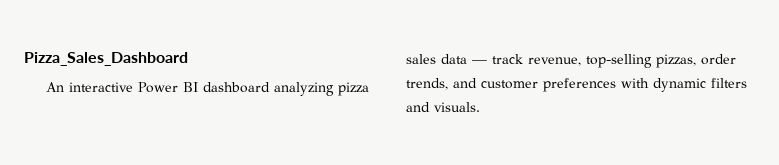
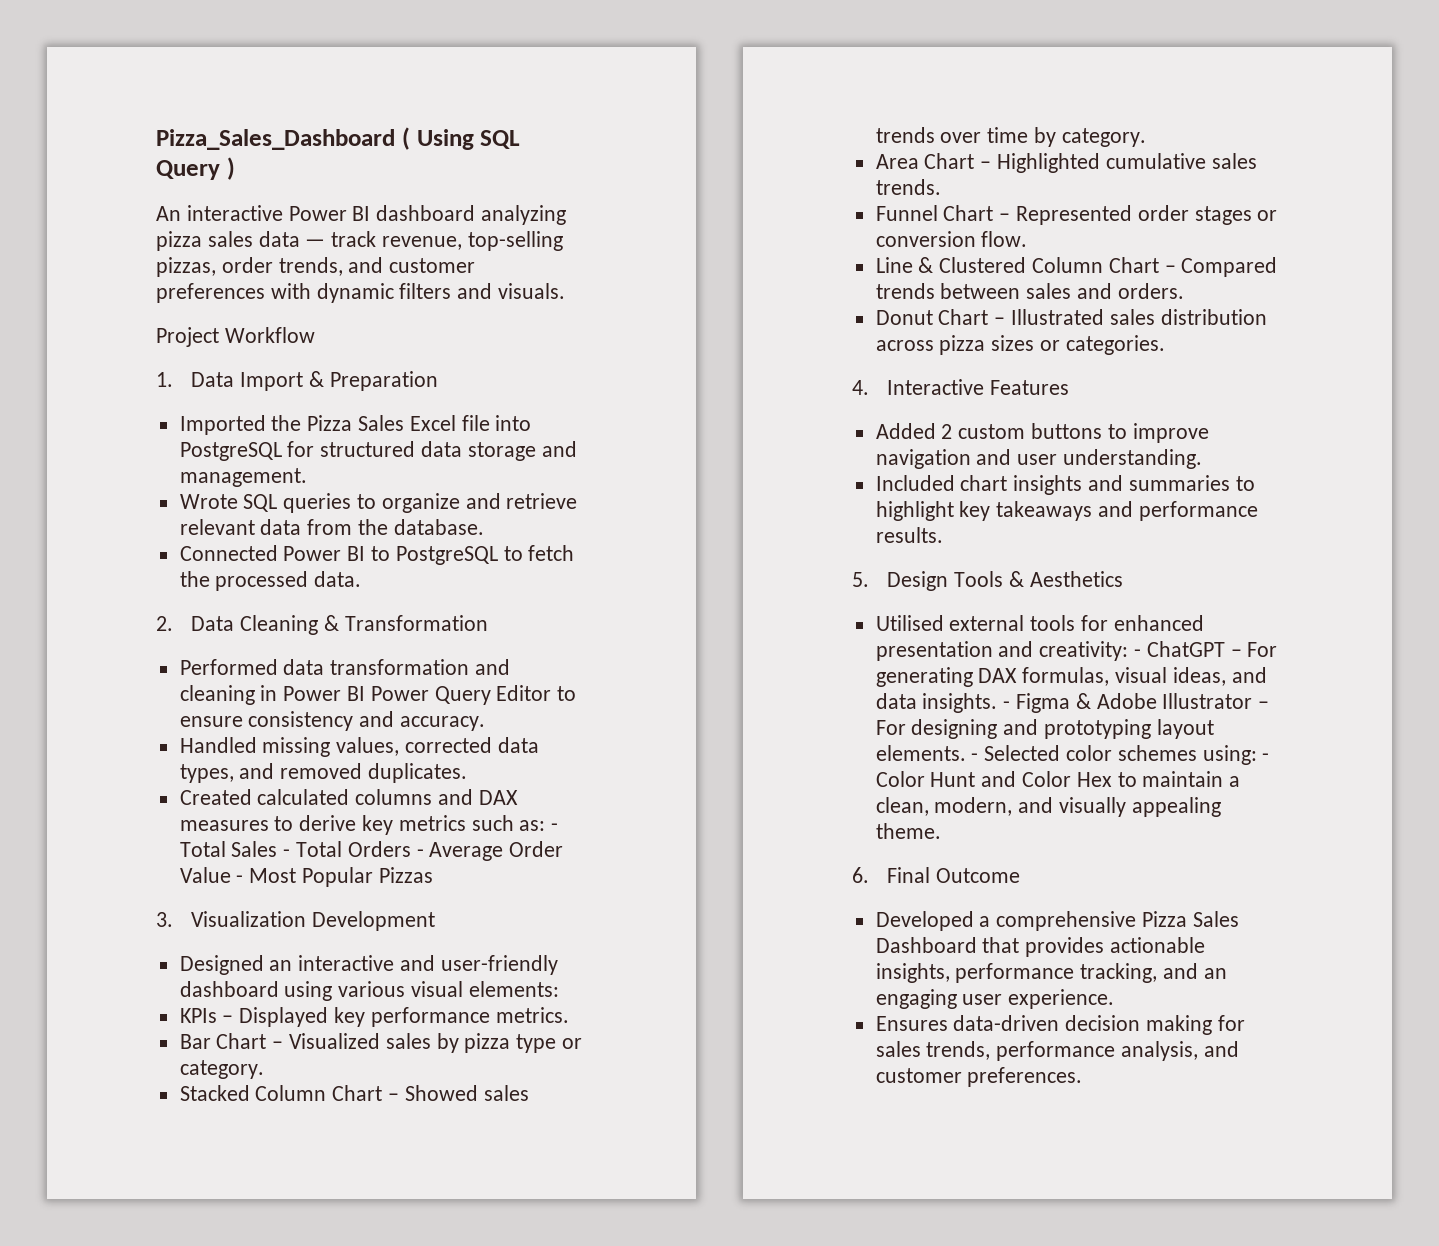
- Pizza_Sales_Dashboard
+ Pizza_Sales_Dashboard ( Using SQL Query )
+ Project Workflow
+ 1. Data Import & Preparation
+ Imported the Pizza Sales Excel file into PostgreSQL for structured data storage and management.
+ Wrote SQL queries to organize and retrieve relevant data from the database.
+ Connected Power BI to PostgreSQL to fetch the processed data.
+ 2. Data Cleaning & Transformation
+ Performed data transformation and cleaning in Power BI Power Query Editor to ensure consistency and accuracy.
+ Handled missing values, corrected data types, and removed duplicates.
+ Created calculated columns and DAX measures to derive key metrics such as: - Total Sales - Total Orders - Average Order Value - Most Popular Pizzas
+ 3. Visualization Development
+ Designed an interactive and user-friendly dashboard using various visual elements:
+ KPIs – Displayed key performance metrics.
+ Bar Chart – Visualized sales by pizza type or category.
+ Stacked Column Chart – Showed sales trends over time by category.
+ Area Chart – Highlighted cumulative sales trends.
+ Funnel Chart – Represented order stages or conversion flow.
+ Line & Clustered Column Chart – Compared trends between sales and orders.
+ Donut Chart – Illustrated sales distribution across pizza sizes or categories.
+ 4. Interactive Features
+ Added 2 custom buttons to improve navigation and user understanding.
+ Included chart insights and summaries to highlight key takeaways and performance results.
+ 5. Design Tools & Aesthetics
+ Utilised external tools for enhanced presentation and creativity: - ChatGPT – For generating DAX formulas, visual ideas, and data insights. - Figma & Adobe Illustrator – For designing and prototyping layout elements. - Selected color schemes using: - Color Hunt and Color Hex to maintain a clean, modern, and visually appealing theme.
+ 6. Final Outcome
+ Developed a comprehensive Pizza Sales Dashboard that provides actionable insights, performance tracking, and an engaging user experience.
+ Ensures data-driven decision making for sales trends, performance analysis, and customer preferences.

